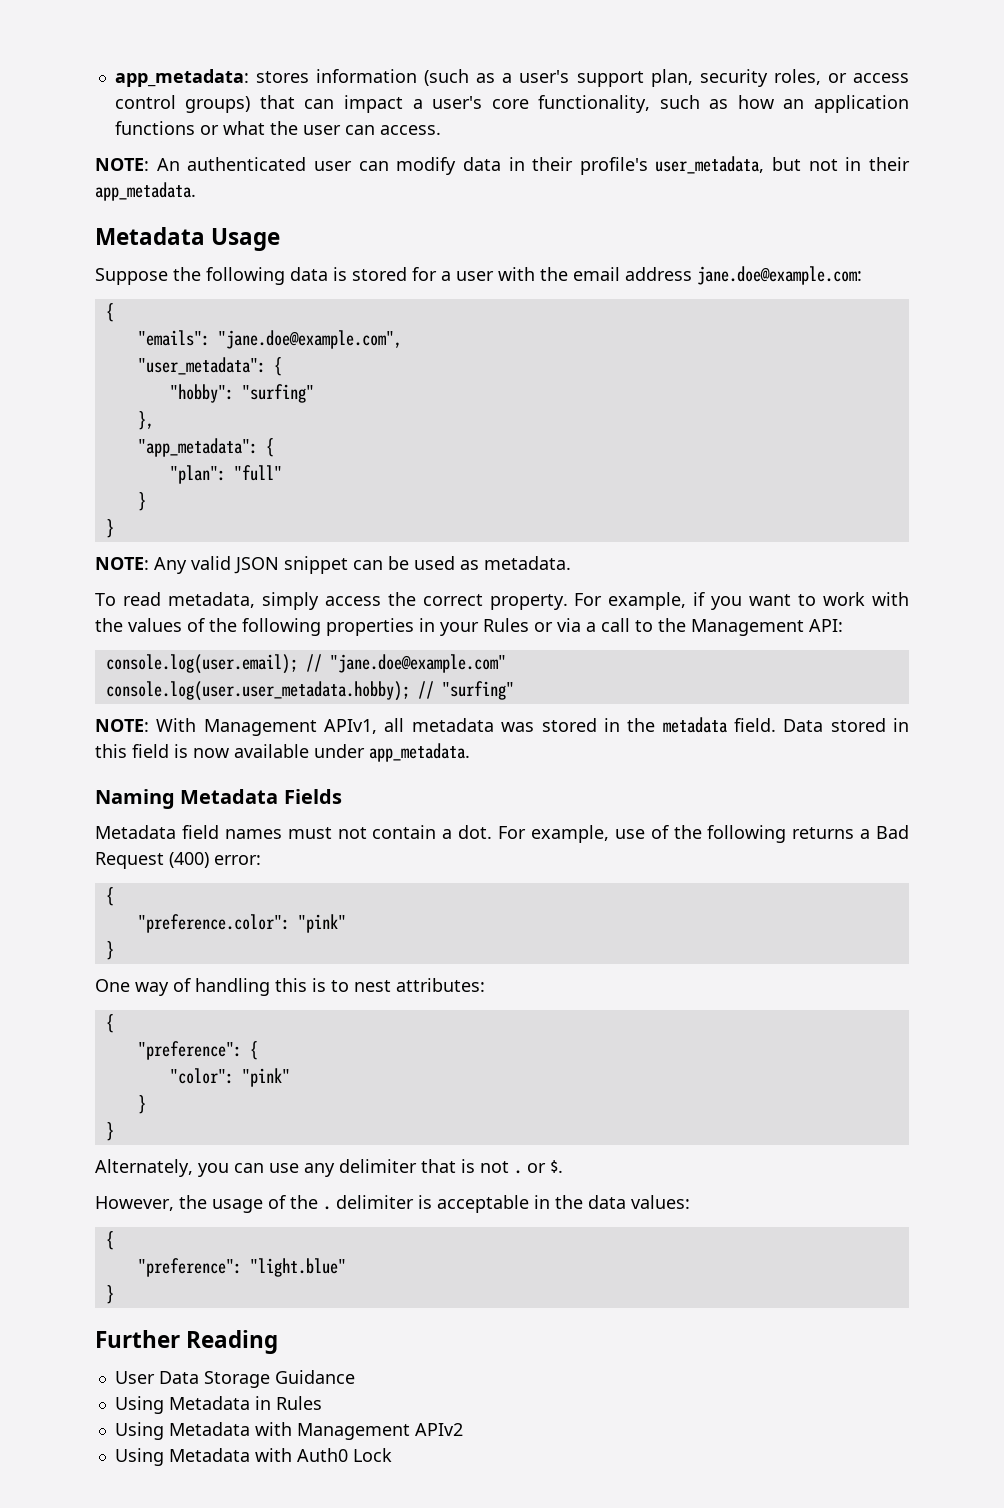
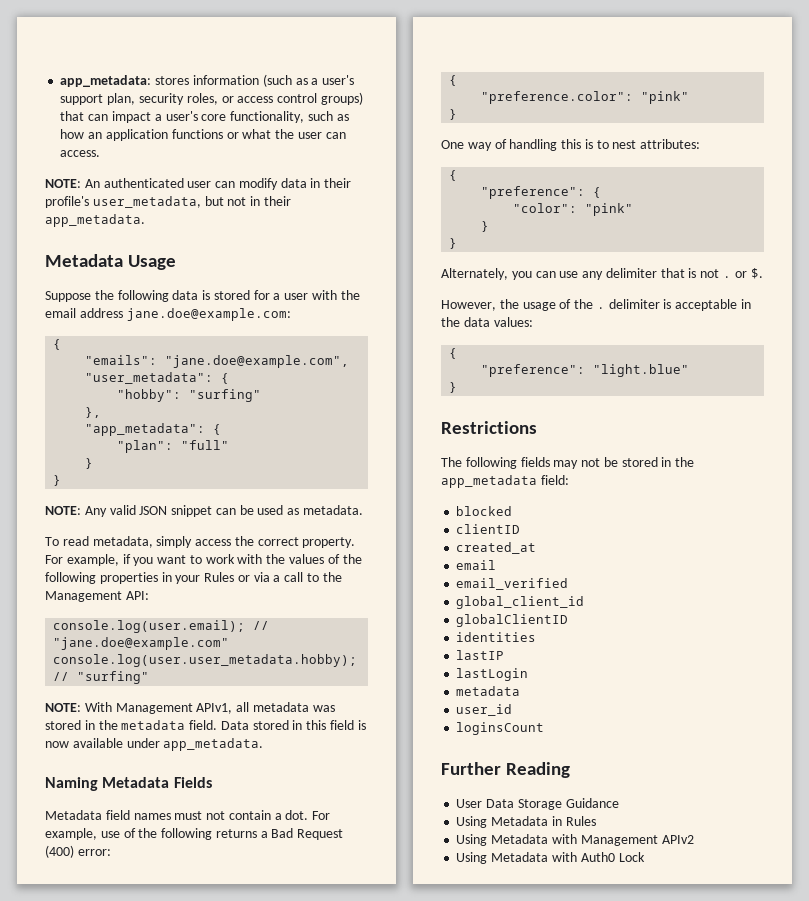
+ Restrictions
+ The following fields may not be stored in the app_metadata field:
+ blocked
+ clientID
+ created_at
+ email
+ email_verified
+ global_client_id
+ globalClientID
+ identities
+ lastIP
+ lastLogin
+ metadata
+ user_id
+ loginsCount

